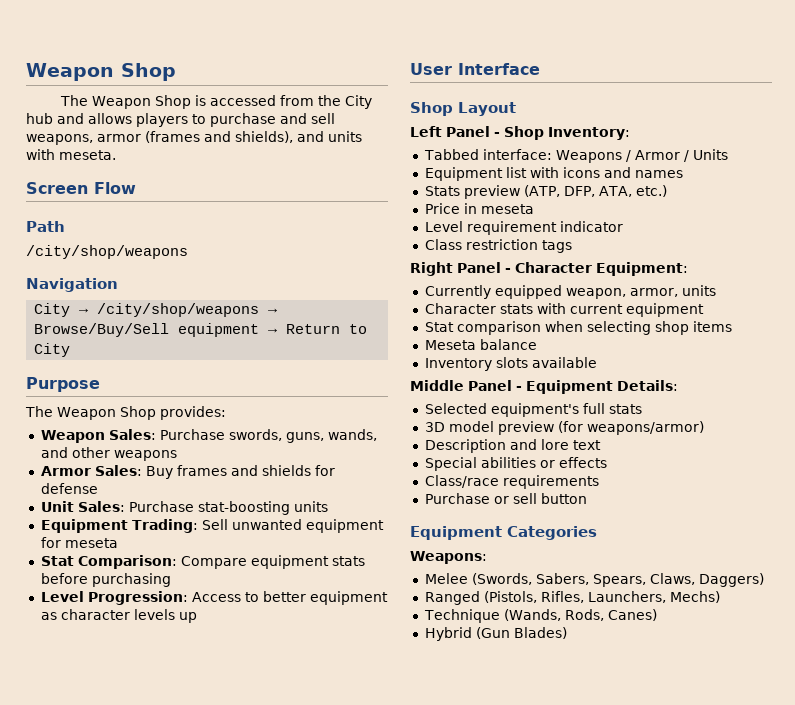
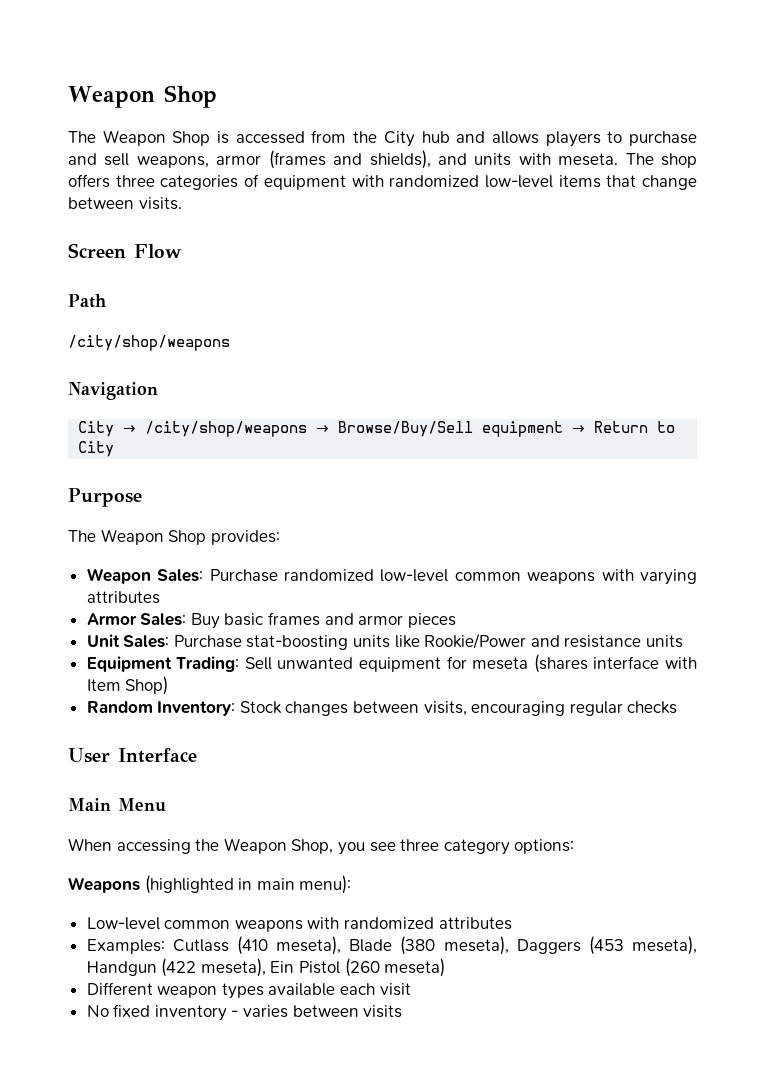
+ The shop offers three categories of equipment with randomized low-level items that change between visits.
- Weapon Sales: Purchase swords, guns, wands, and other weapons
+ Weapon Sales: Purchase randomized low-level common weapons with varying attributes
- Armor Sales: Buy frames and shields for defense
+ Armor Sales: Buy basic frames and armor pieces
- Unit Sales: Purchase stat-boosting units
+ Unit Sales: Purchase stat-boosting units like Rookie/Power and resistance units
- Equipment Trading: Sell unwanted equipment for meseta
- Stat Comparison: Compare equipment stats before purchasing
- Level Progression: Access to better equipment as character levels up
+ Equipment Trading: Sell unwanted equipment for meseta (shares interface with Item Shop)
+ Random Inventory: Stock changes between visits, encouraging regular checks
  User Interface
- Shop Layout
- Left Panel - Shop Inventory:
- Tabbed interface: Weapons / Armor / Units
- Equipment list with icons and names
- Stats preview (ATP, DFP, ATA, etc.)
- Price in meseta
- Level requirement indicator
- Class restriction tags
- Right Panel - Character Equipment:
- Currently equipped weapon, armor, units
- Character stats with current equipment
- Stat comparison when selecting shop items
- Meseta balance
- Inventory slots available
- Middle Panel - Equipment Details:
- Selected equipment's full stats
- 3D model preview (for weapons/armor)
- Description and lore text
- Special abilities or effects
- Class/race requirements
- Purchase or sell button
- Equipment Categories
- Weapons:
- Melee (Swords, Sabers, Spears, Claws, Daggers)
- Ranged (Pistols, Rifles, Launchers, Mechs)
- Technique (Wands, Rods, Canes)
- Hybrid (Gun Blades)
+ Main Menu
+ When accessing the Weapon Shop, you see three category options:
+ Weapons (highlighted in main menu):
+ Low-level common weapons with randomized attributes
+ Examples: Cutlass (410 meseta), Blade (380 meseta), Daggers (453 meseta), Handgun (422 meseta), Ein Pistol (260 meseta)
+ Different weapon types available each visit
+ No fixed inventory - varies between visits

